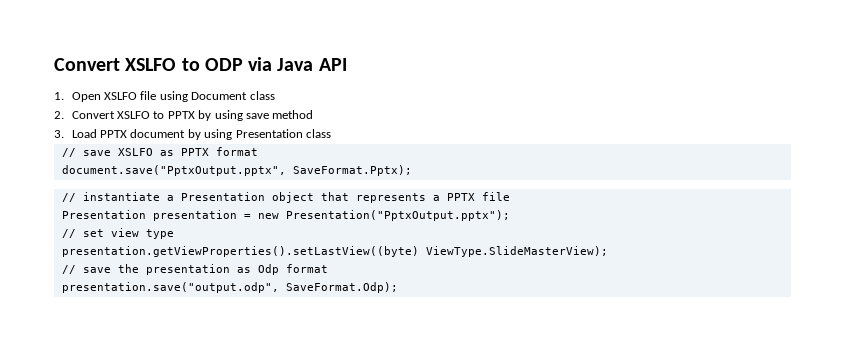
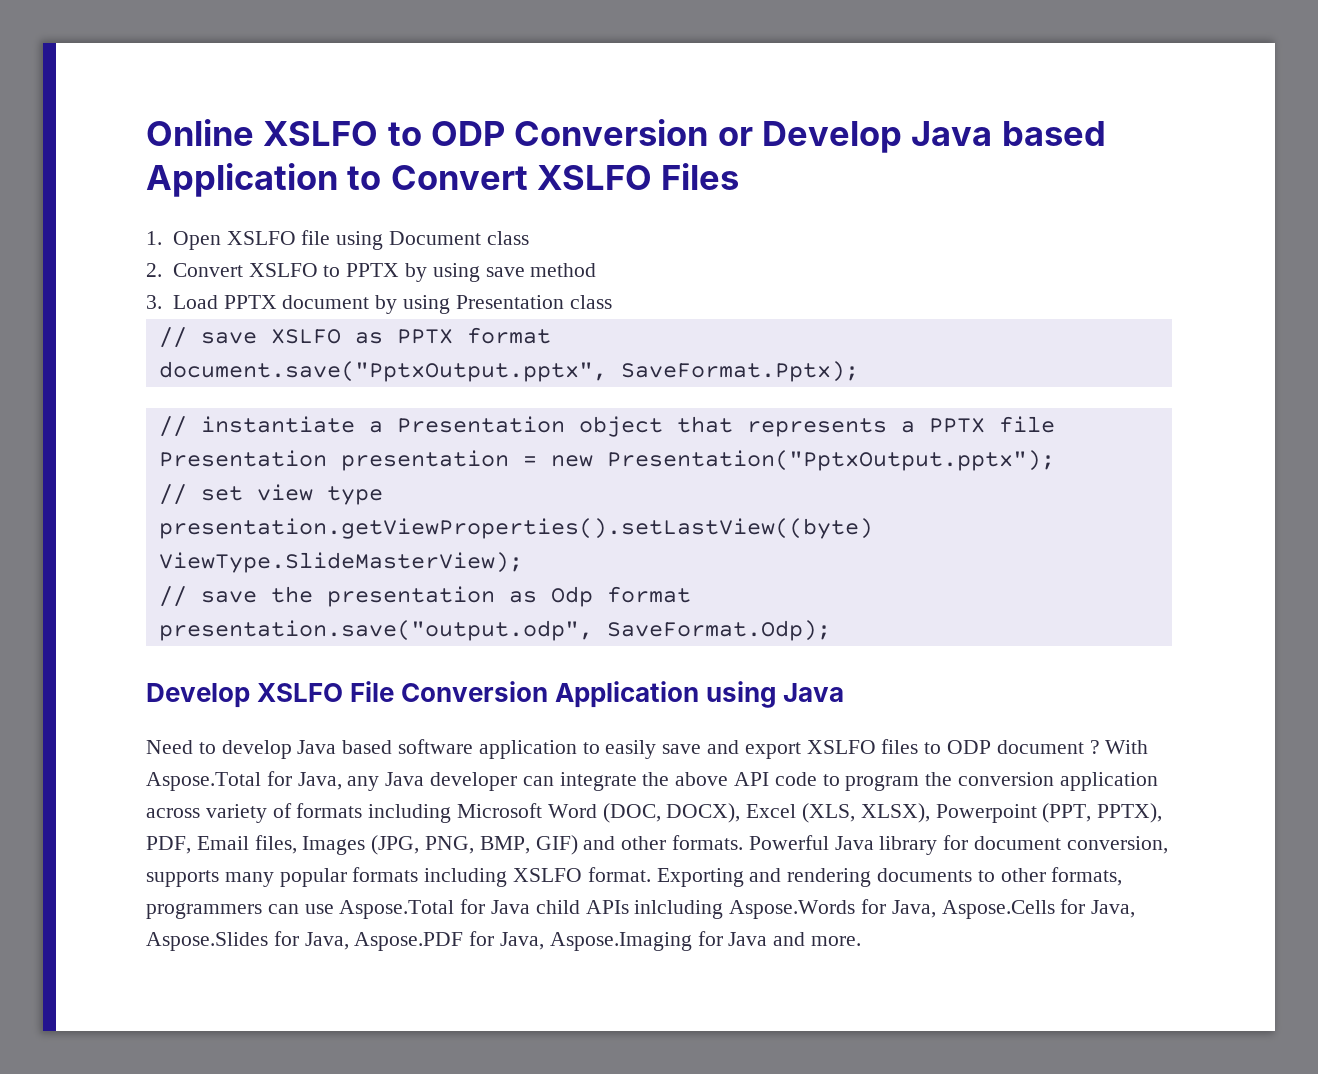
- Convert XSLFO to ODP via Java API
+ Online XSLFO to ODP Conversion or Develop Java based Application to Convert XSLFO Files
+ Develop XSLFO File Conversion Application using Java
+ Need to develop Java based software application to easily save and export XSLFO files to ODP document ? With Aspose.Total for Java, any Java developer can integrate the above API code to program the conversion application across variety of formats including Microsoft Word (DOC, DOCX), Excel (XLS, XLSX), Powerpoint (PPT, PPTX), PDF, Email files, Images (JPG, PNG, BMP, GIF) and other formats. Powerful Java library for document conversion, supports many popular formats including XSLFO format. Exporting and rendering documents to other formats, programmers can use Aspose.Total for Java child APIs inlcluding Aspose.Words for Java, Aspose.Cells for Java, Aspose.Slides for Java, Aspose.PDF for Java, Aspose.Imaging for Java and more.

